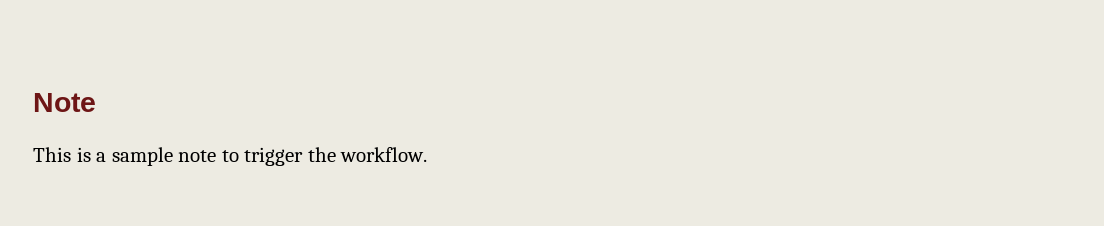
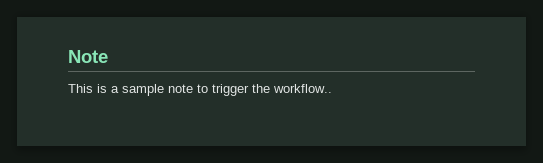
- This is a sample note to trigger the workflow.
+ This is a sample note to trigger the workflow..

